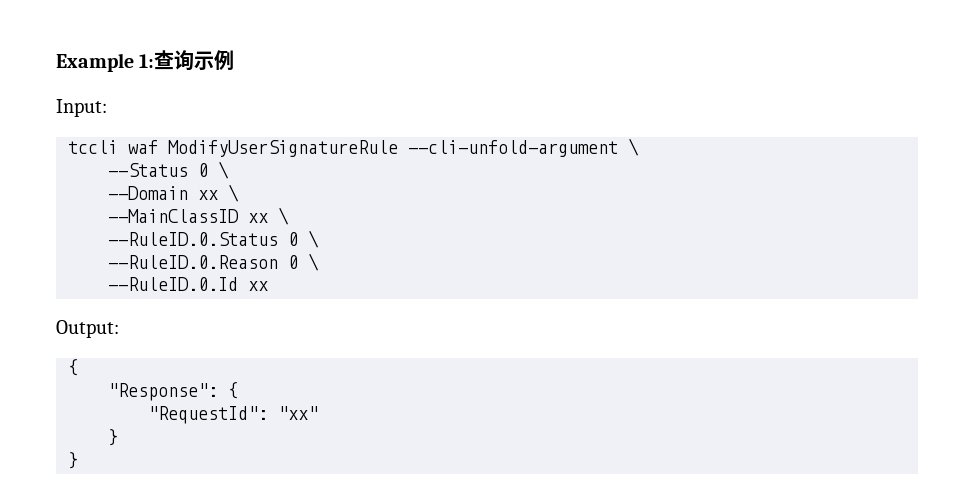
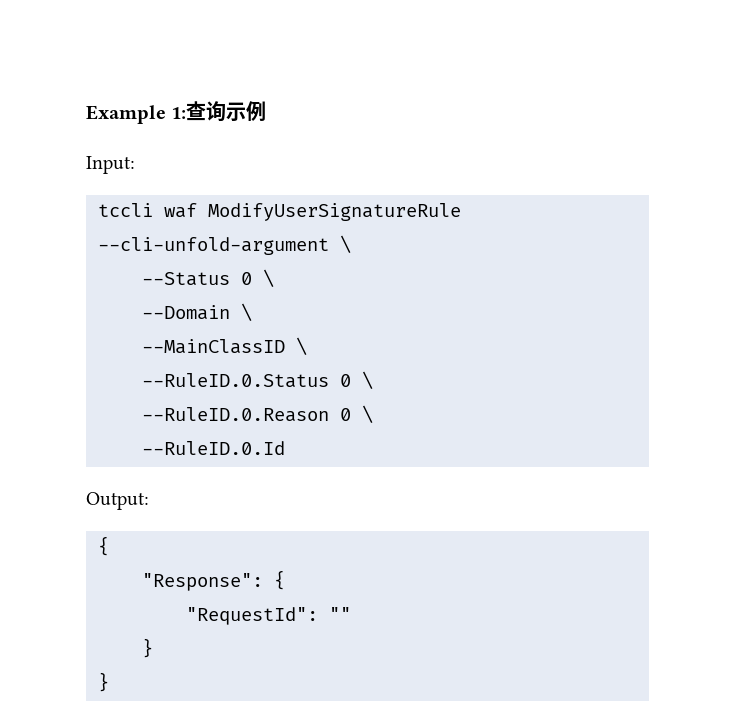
- --Domain xx \
+ --Domain \
- --MainClassID xx \
+ --MainClassID \
- --RuleID.0.Id xx
+ --RuleID.0.Id
- "RequestId": "xx"
+ "RequestId": ""

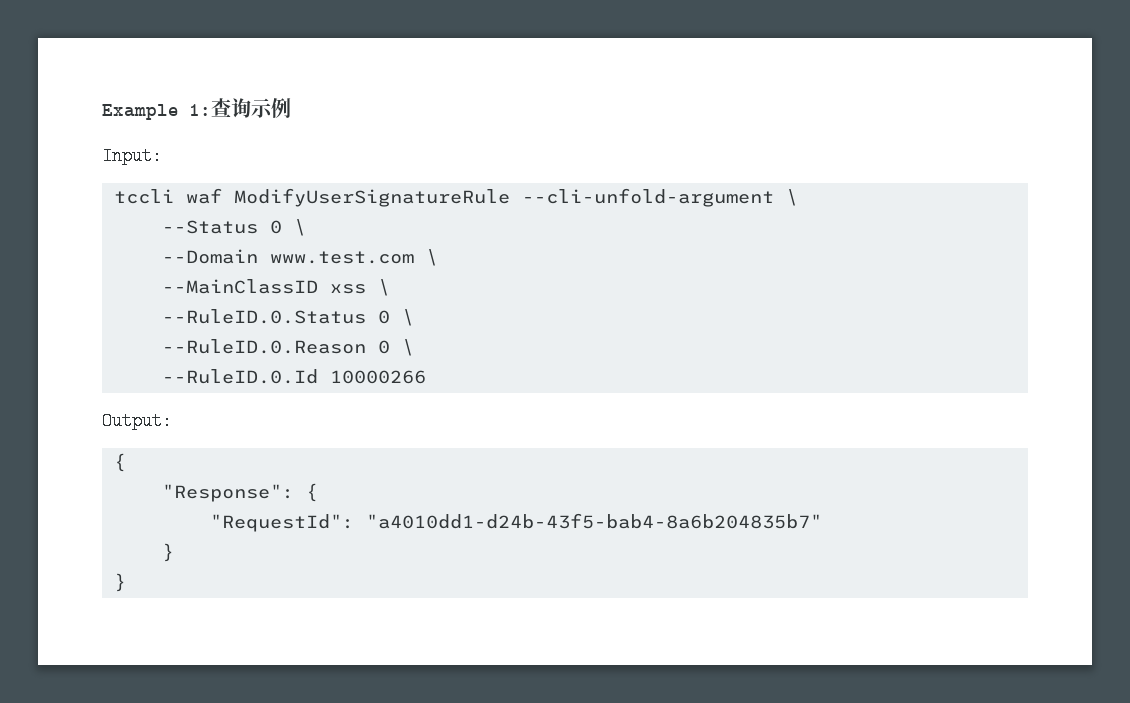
- --Domain \
+ --Domain www.test.com \
- --MainClassID \
+ --MainClassID xss \
- --RuleID.0.Id
+ --RuleID.0.Id 10000266
- "RequestId": ""
+ "RequestId": "a4010dd1-d24b-43f5-bab4-8a6b204835b7"

